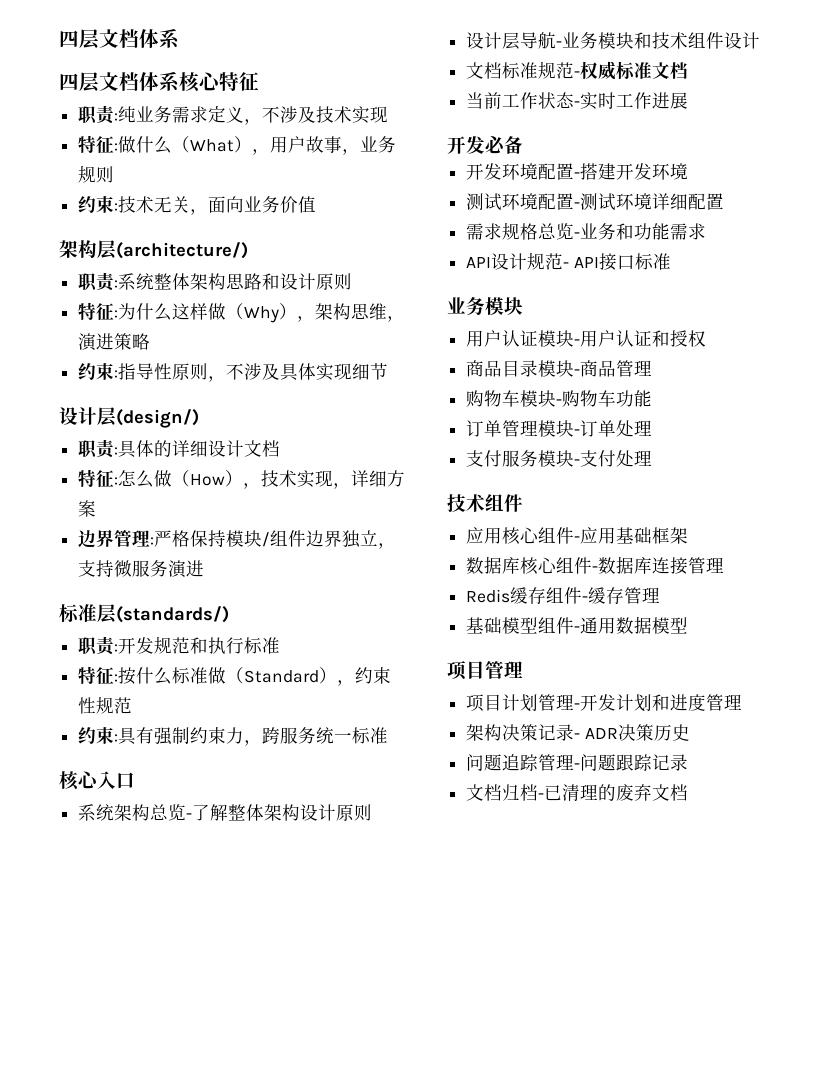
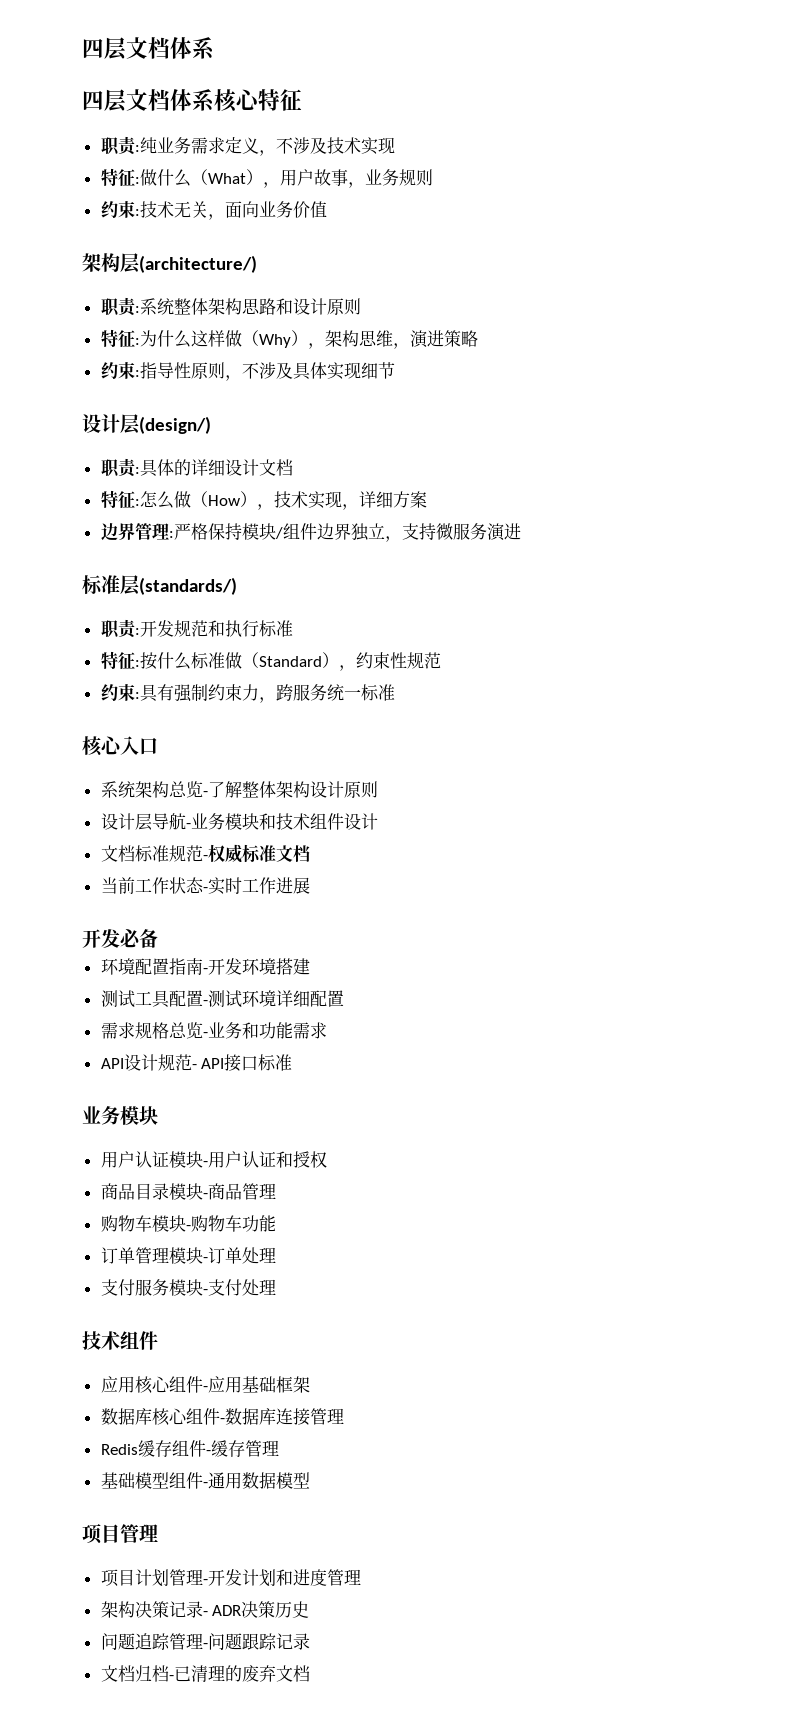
- 开发环境配置-搭建开发环境
- 测试环境配置-测试环境详细配置
+ 环境配置指南-开发环境搭建
+ 测试工具配置-测试环境详细配置

